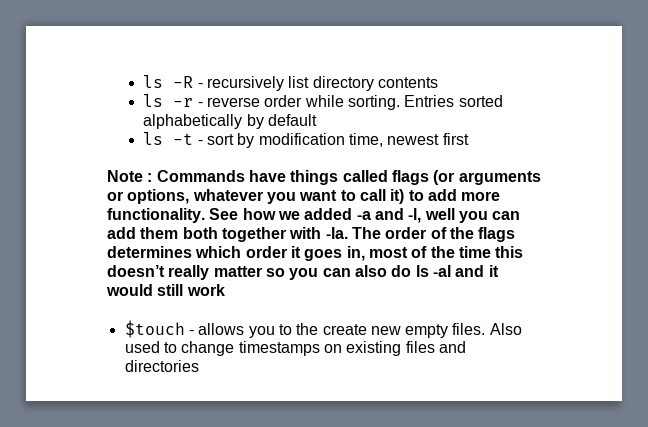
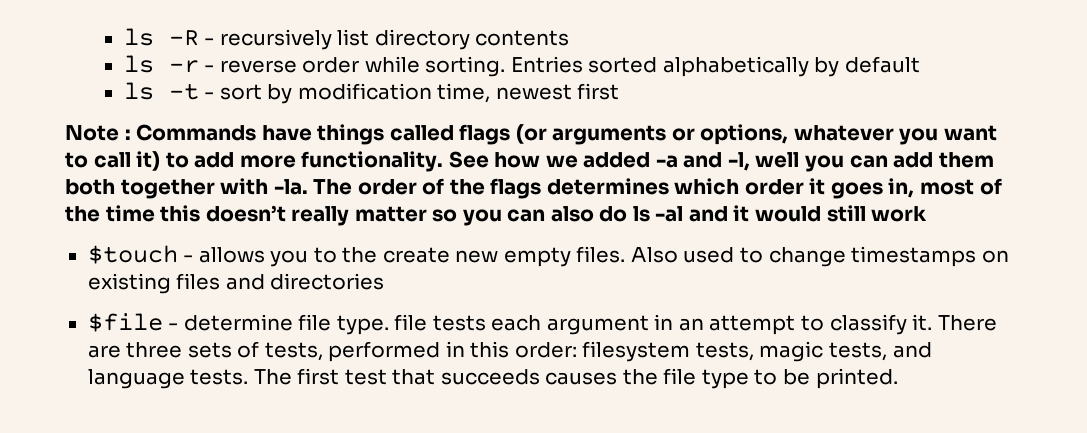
+ $file - determine file type. file tests each argument in an attempt to classify it. There are three sets of tests, performed in this order: filesystem tests, magic tests, and language tests. The first test that succeeds causes the file type to be printed.

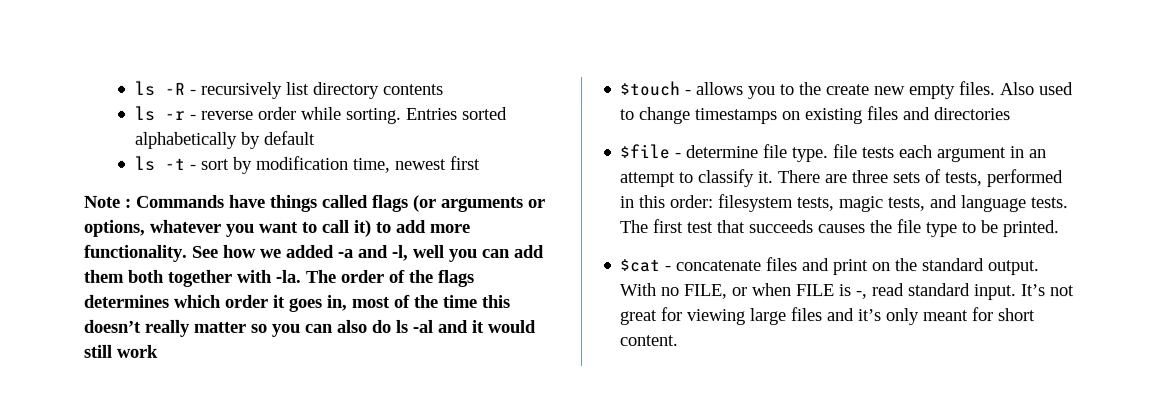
+ $cat - concatenate files and print on the standard output. With no FILE, or when FILE is -, read standard input. It’s not great for viewing large files and it’s only meant for short content.

